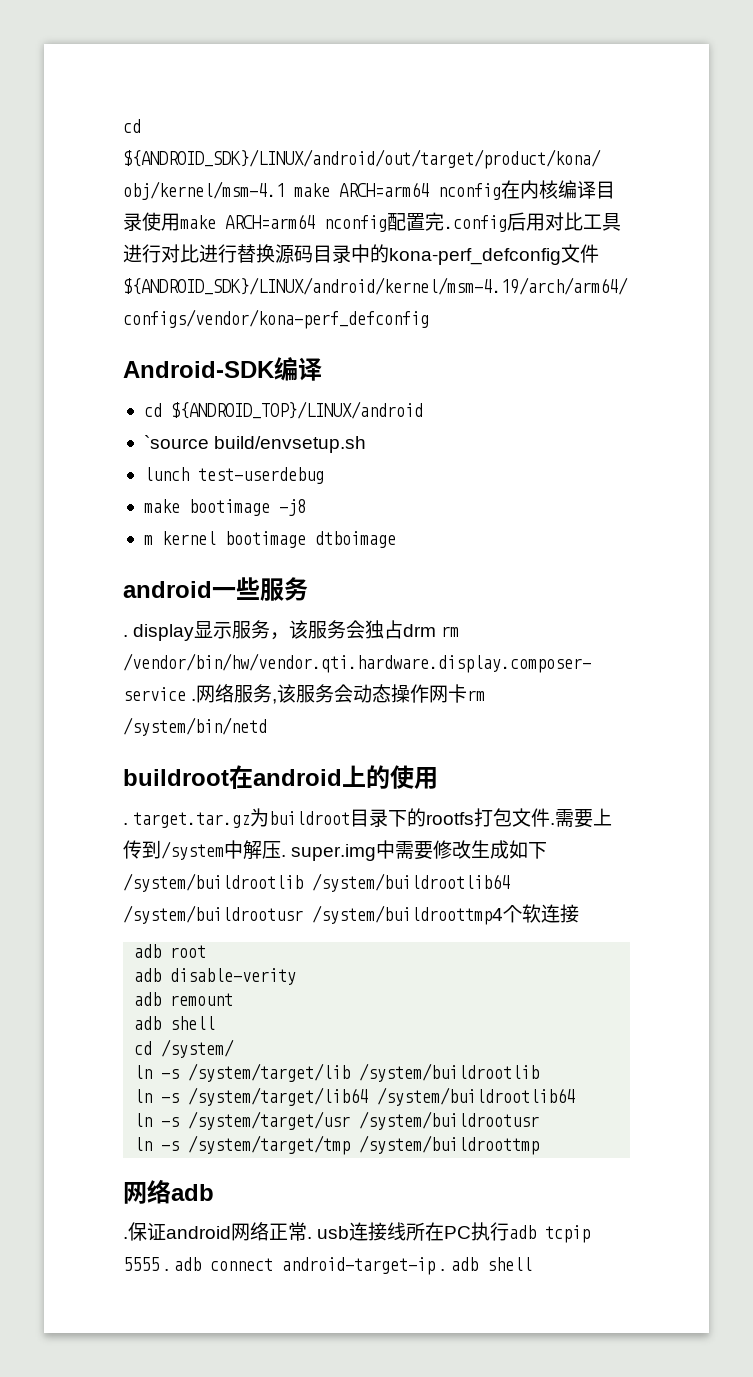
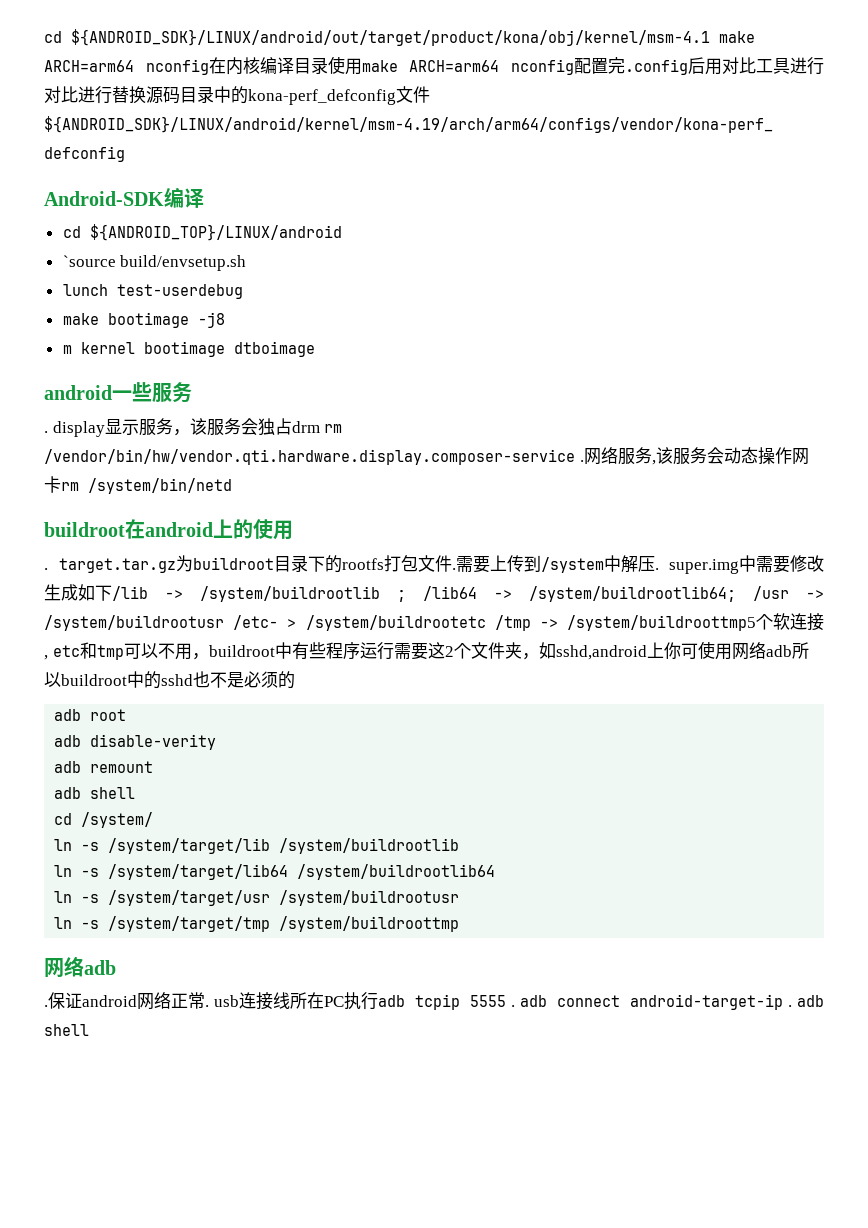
- 需要上传到/system中解压. super.img中需要修改生成如下/system/buildrootlib /system/buildrootlib64 /system/buildrootusr /system/buildroottmp4个软连接
+ 需要上传到/system中解压. super.img中需要修改生成如下/lib -> /system/buildrootlib ; /lib64 -> /system/buildrootlib64; /usr -> /system/buildrootusr /etc- > /system/buildrootetc /tmp -> /system/buildroottmp5个软连接, etc和tmp可以不用，buildroot中有些程序运行需要这2个文件夹，如sshd,android上你可使用网络adb所以buildroot中的sshd也不是必须的

